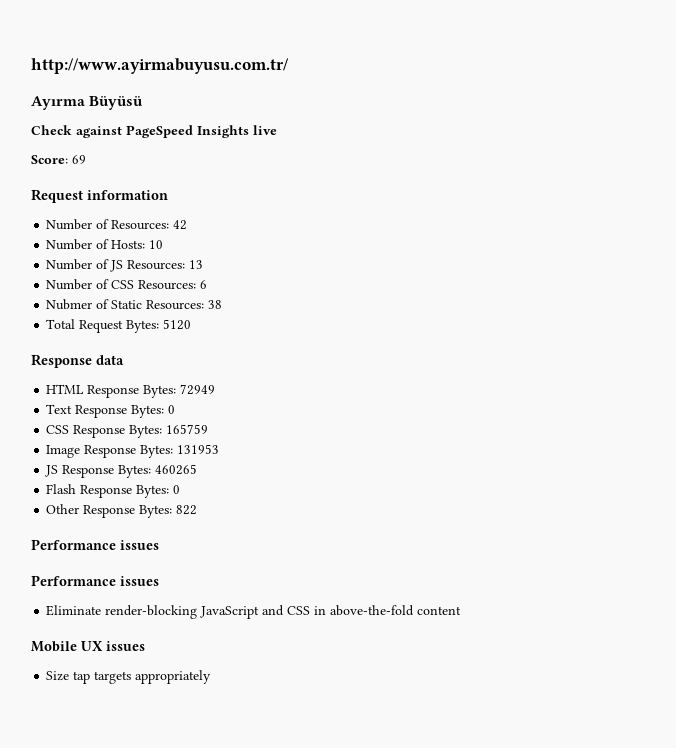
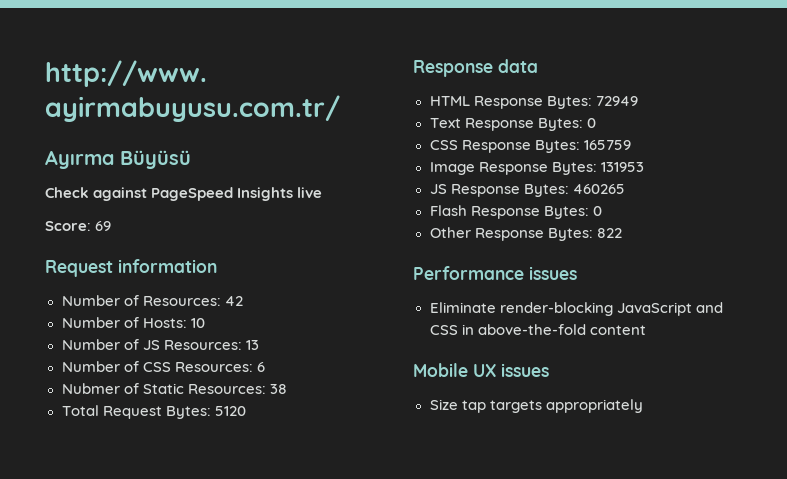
  Other Response Bytes: 822
- Performance issues

